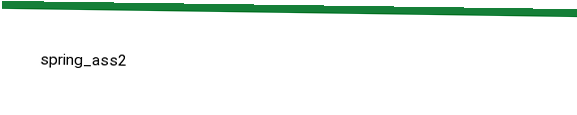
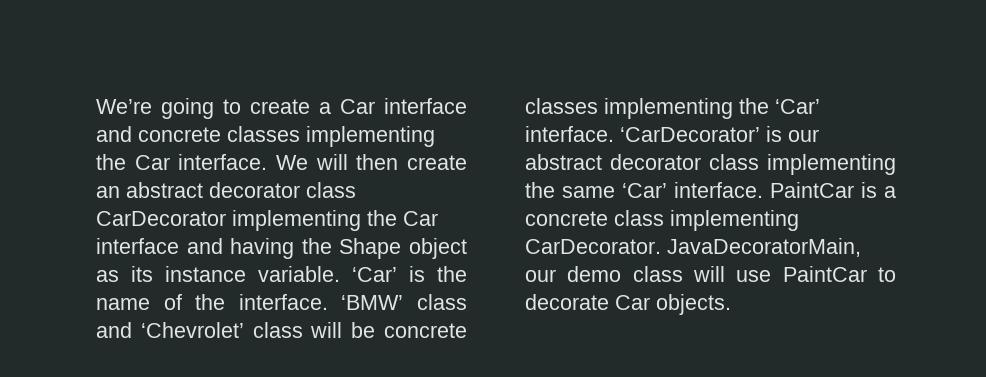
- spring_ass2
+ We’re going to create a Car interface and concrete classes implementing the Car interface. We will then create an abstract decorator class CarDecorator implementing the Car interface and having the Shape object as its instance variable. ‘Car’ is the name of the interface. ‘BMW’ class and ‘Chevrolet’ class will be concrete classes implementing the ‘Car’ interface. ‘CarDecorator’ is our abstract decorator class implementing the same ‘Car’ interface. PaintCar is a concrete class implementing CarDecorator. JavaDecoratorMain, our demo class will use PaintCar to decorate Car objects.

